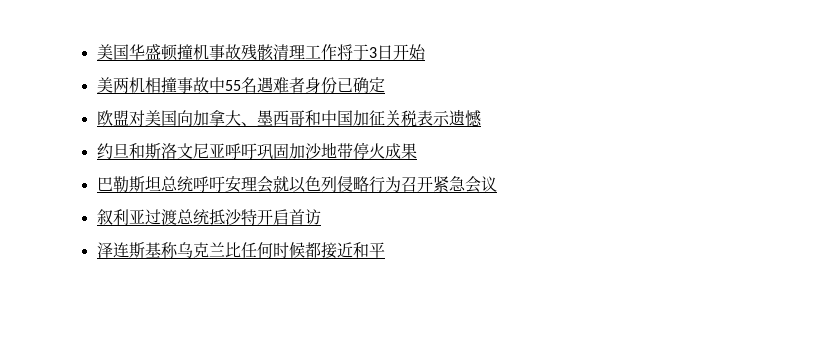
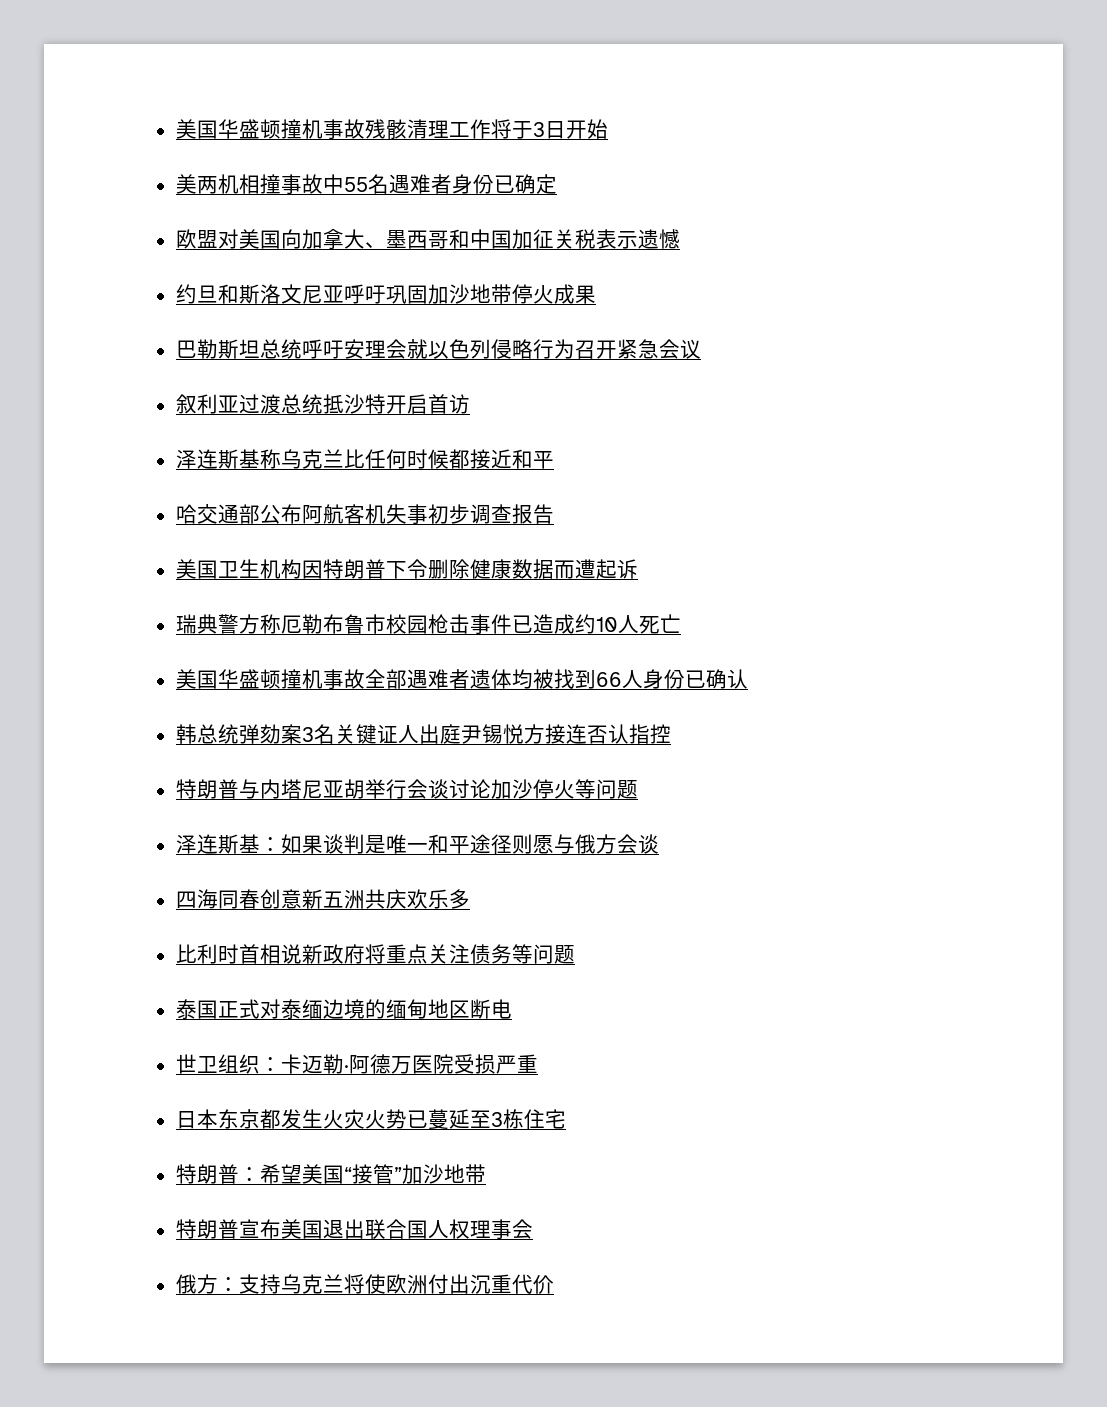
+ 哈交通部公布阿航客机失事初步调查报告
+ 美国卫生机构因特朗普下令删除健康数据而遭起诉
+ 瑞典警方称厄勒布鲁市校园枪击事件已造成约10人死亡
+ 美国华盛顿撞机事故全部遇难者遗体均被找到66人身份已确认
+ 韩总统弹劾案3名关键证人出庭尹锡悦方接连否认指控
+ 特朗普与内塔尼亚胡举行会谈讨论加沙停火等问题
+ 泽连斯基：如果谈判是唯一和平途径则愿与俄方会谈
+ 四海同春创意新五洲共庆欢乐多
+ 比利时首相说新政府将重点关注债务等问题
+ 泰国正式对泰缅边境的缅甸地区断电
+ 世卫组织：卡迈勒·阿德万医院受损严重
+ 日本东京都发生火灾火势已蔓延至3栋住宅
+ 特朗普：希望美国“接管”加沙地带
+ 特朗普宣布美国退出联合国人权理事会
+ 俄方：支持乌克兰将使欧洲付出沉重代价

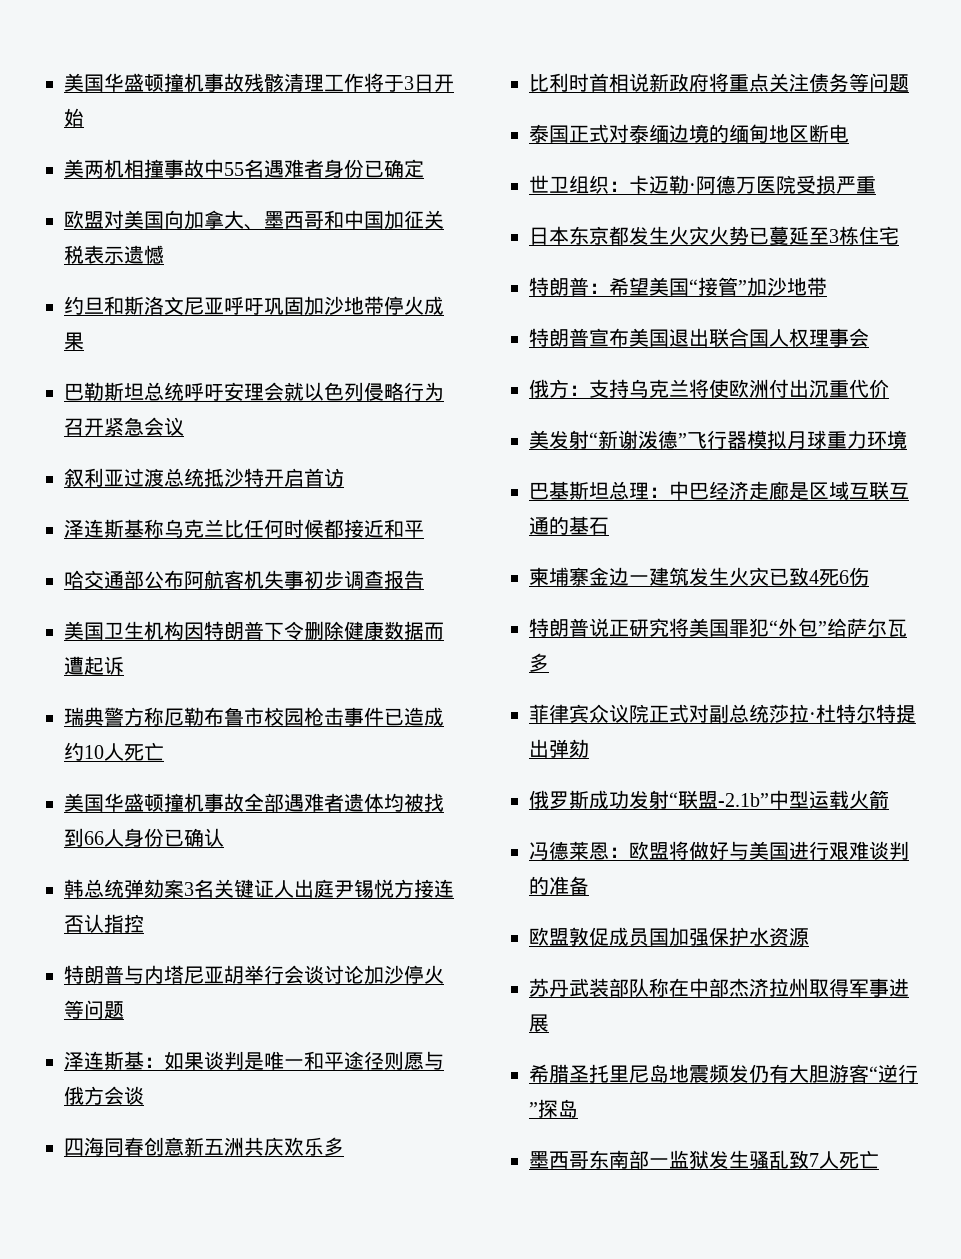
+ 美发射“新谢泼德”飞行器模拟月球重力环境
+ 巴基斯坦总理：中巴经济走廊是区域互联互通的基石
+ 柬埔寨金边一建筑发生火灾已致4死6伤
+ 特朗普说正研究将美国罪犯“外包”给萨尔瓦多
+ 菲律宾众议院正式对副总统莎拉·杜特尔特提出弹劾
+ 俄罗斯成功发射“联盟-2.1b”中型运载火箭
+ 冯德莱恩：欧盟将做好与美国进行艰难谈判的准备
+ 欧盟敦促成员国加强保护水资源
+ 苏丹武装部队称在中部杰济拉州取得军事进展
+ 希腊圣托里尼岛地震频发仍有大胆游客“逆行”探岛
+ 墨西哥东南部一监狱发生骚乱致7人死亡

